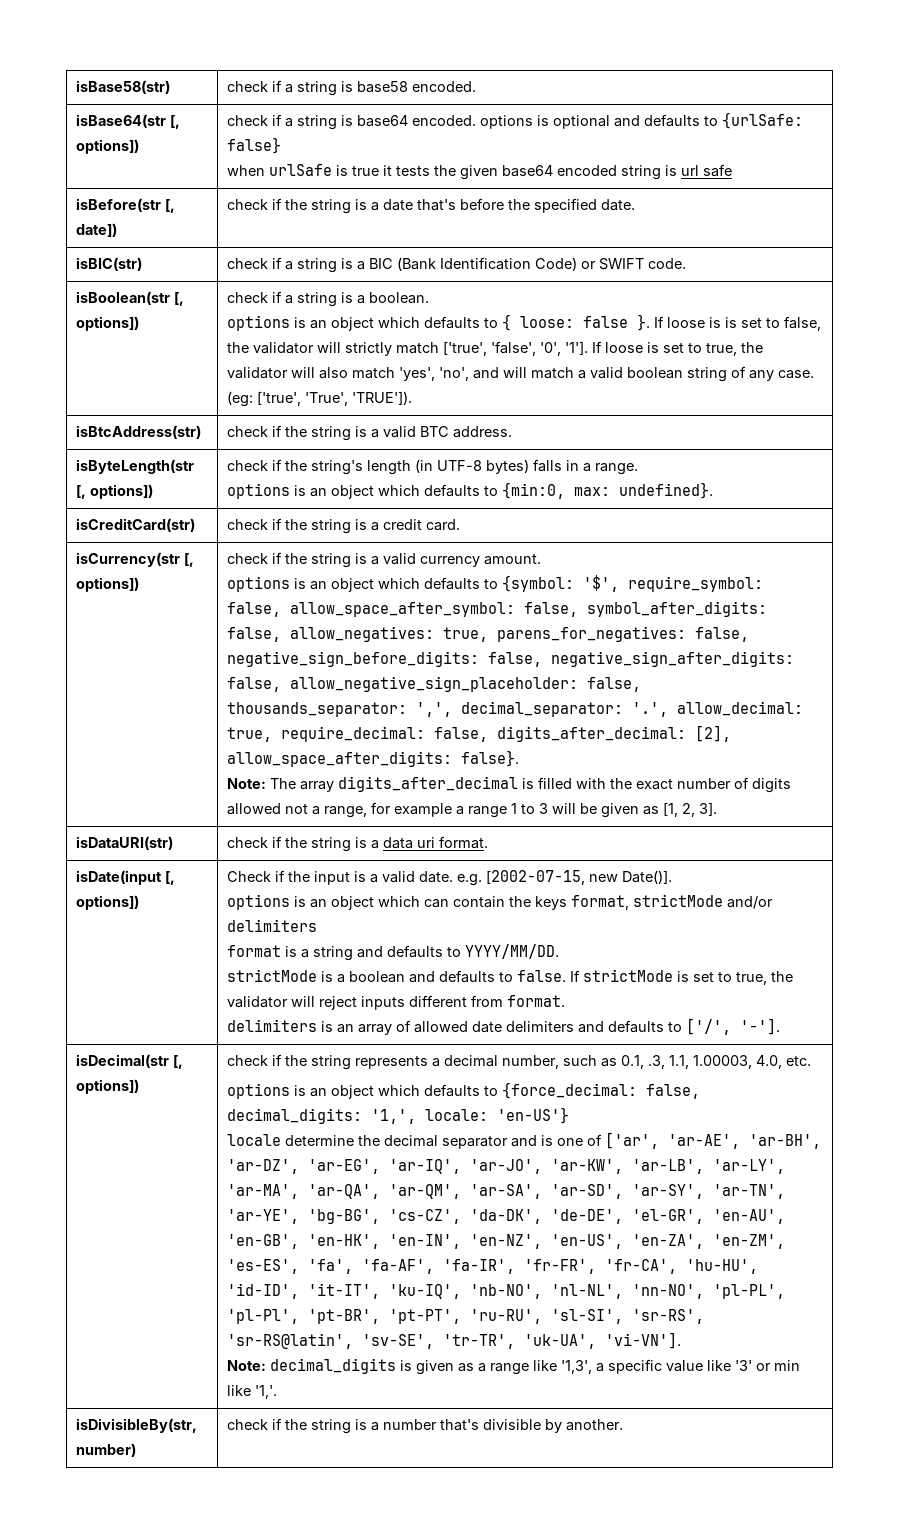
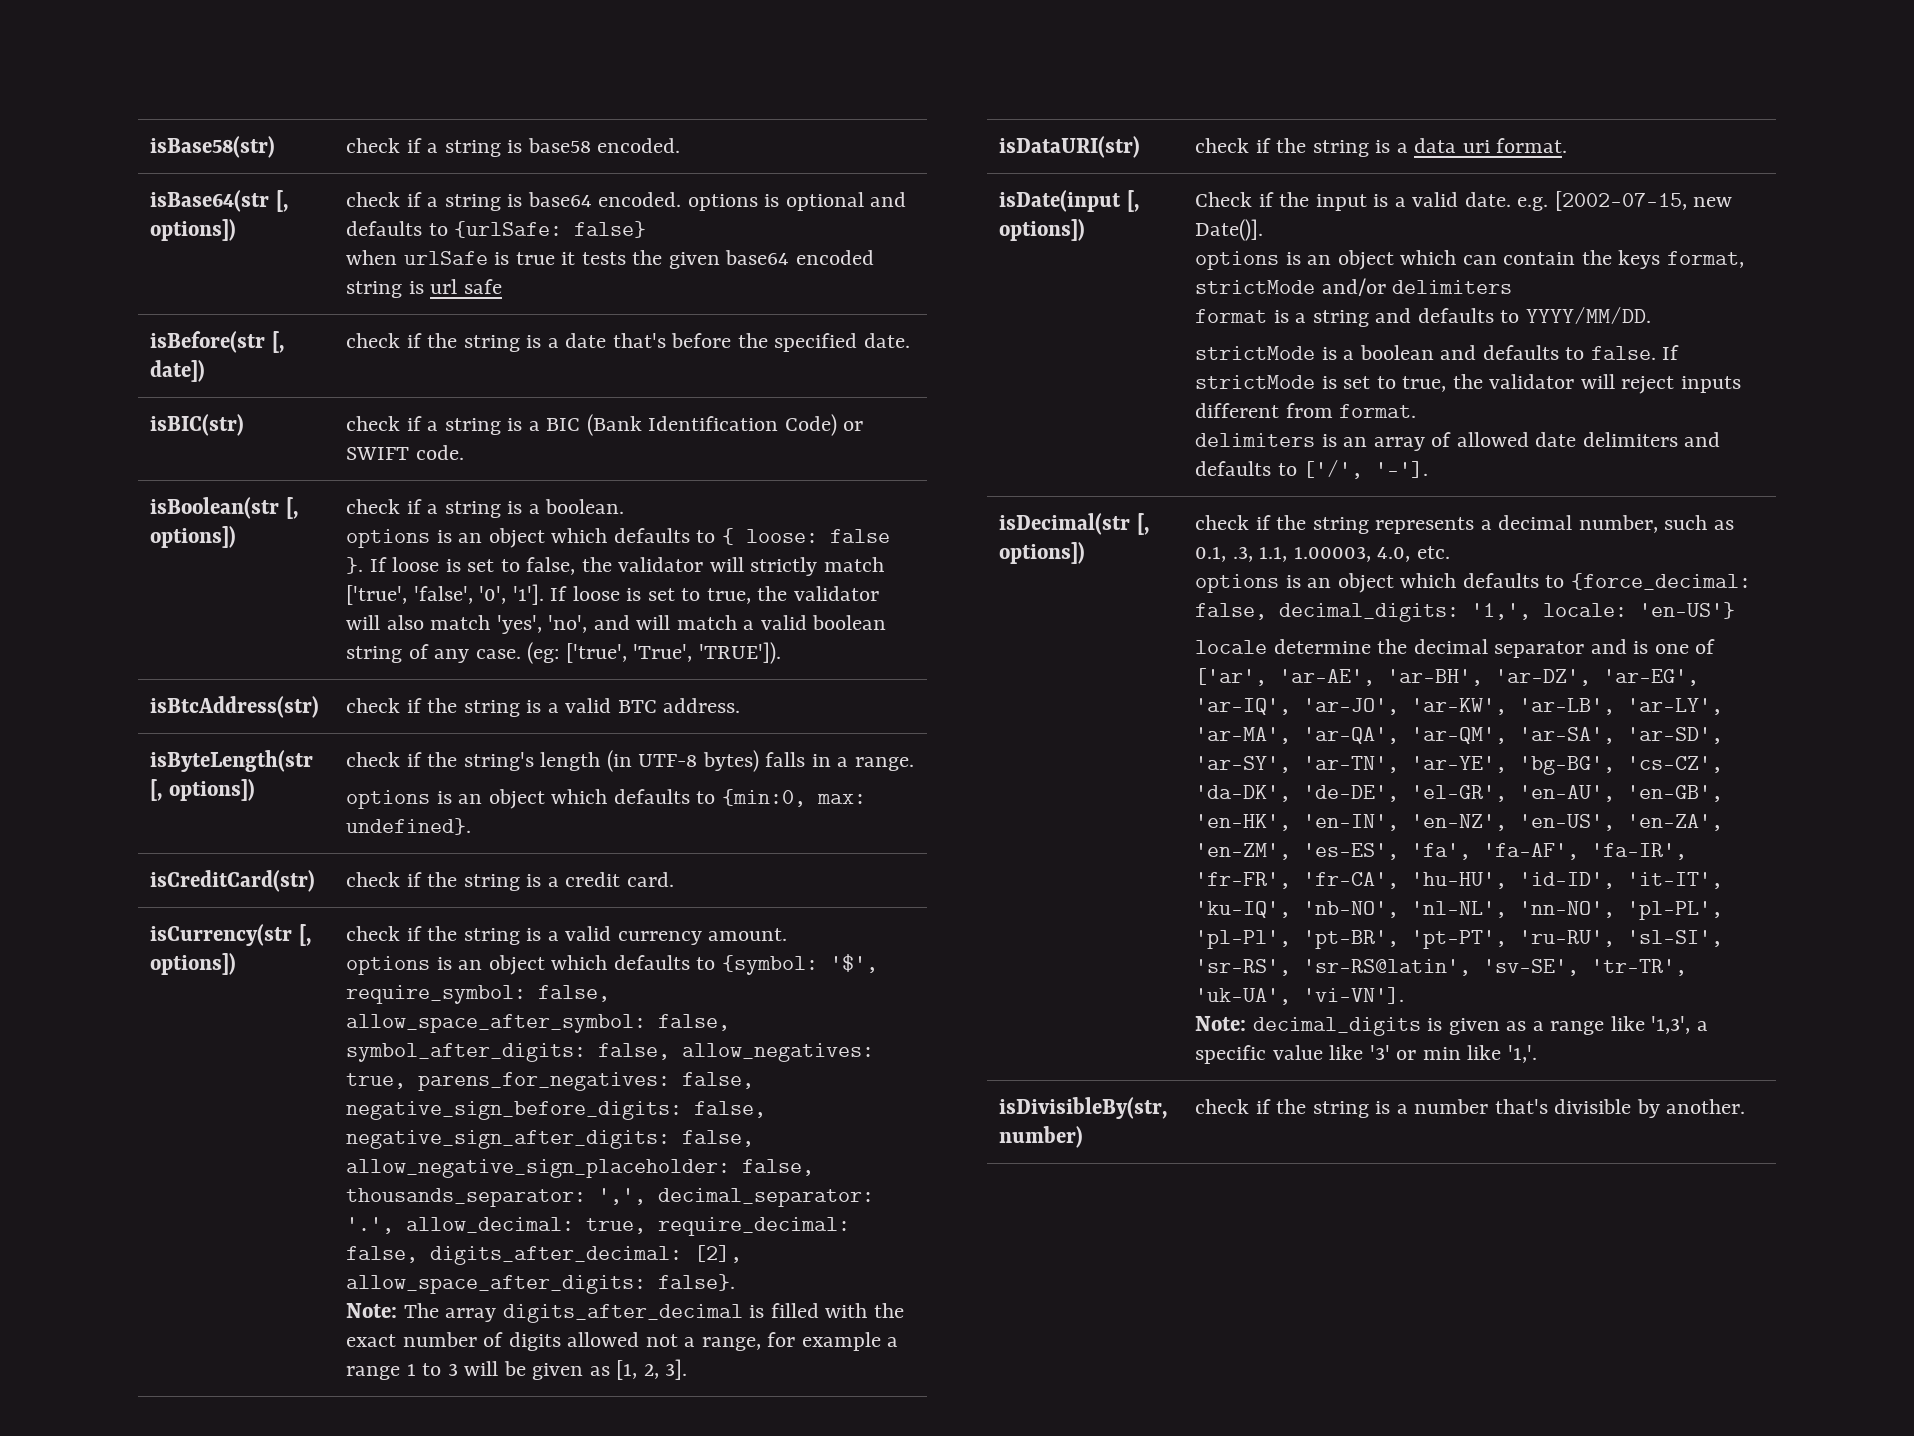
- If loose is is set to false, the validator will strictly match ['true', 'false', '0', '1'].
+ If loose is set to false, the validator will strictly match ['true', 'false', '0', '1'].

